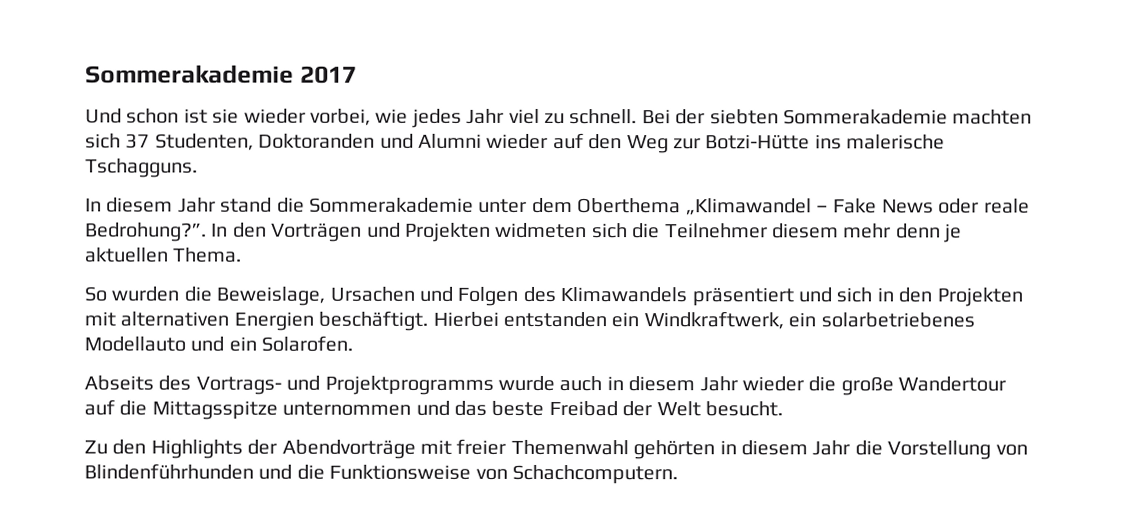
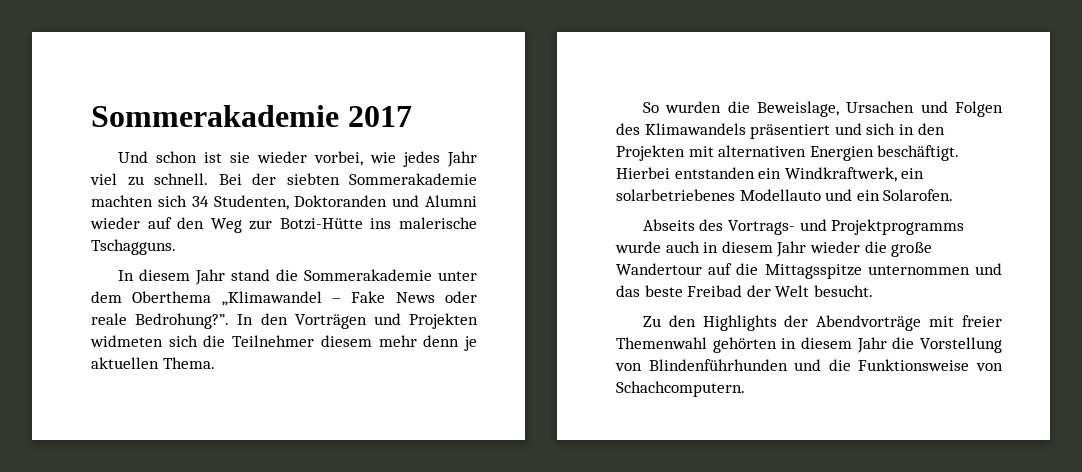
- Bei der siebten Sommerakademie machten sich 37 Studenten, Doktoranden und Alumni wieder auf den Weg zur Botzi-Hütte ins malerische Tschagguns.
+ Bei der siebten Sommerakademie machten sich 34 Studenten, Doktoranden und Alumni wieder auf den Weg zur Botzi-Hütte ins malerische Tschagguns.

